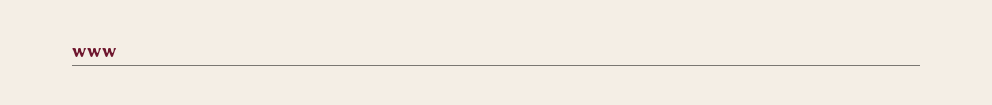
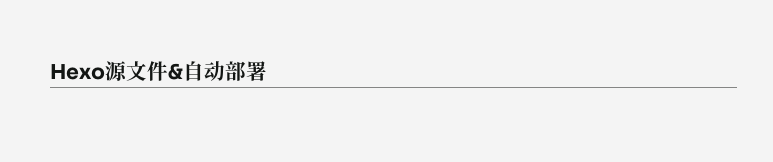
- www
+ Hexo源文件&自动部署

